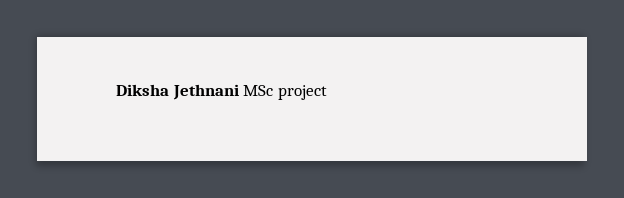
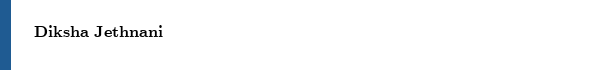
- Diksha Jethnani MSc project
+ Diksha Jethnani

